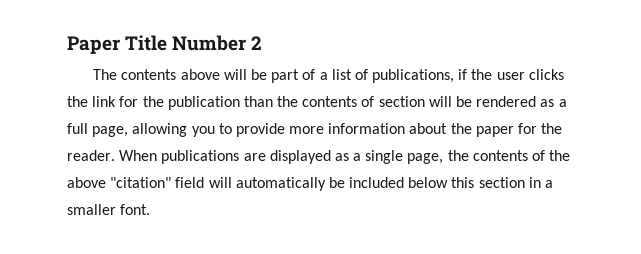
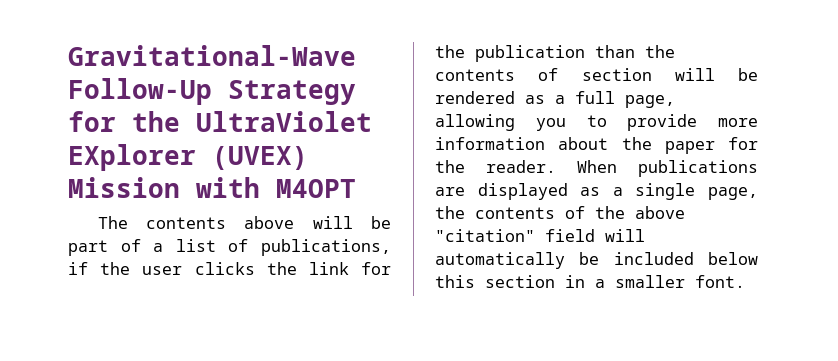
- Paper Title Number 2
+ Gravitational-Wave Follow-Up Strategy for the UltraViolet EXplorer (UVEX) Mission with M4OPT

